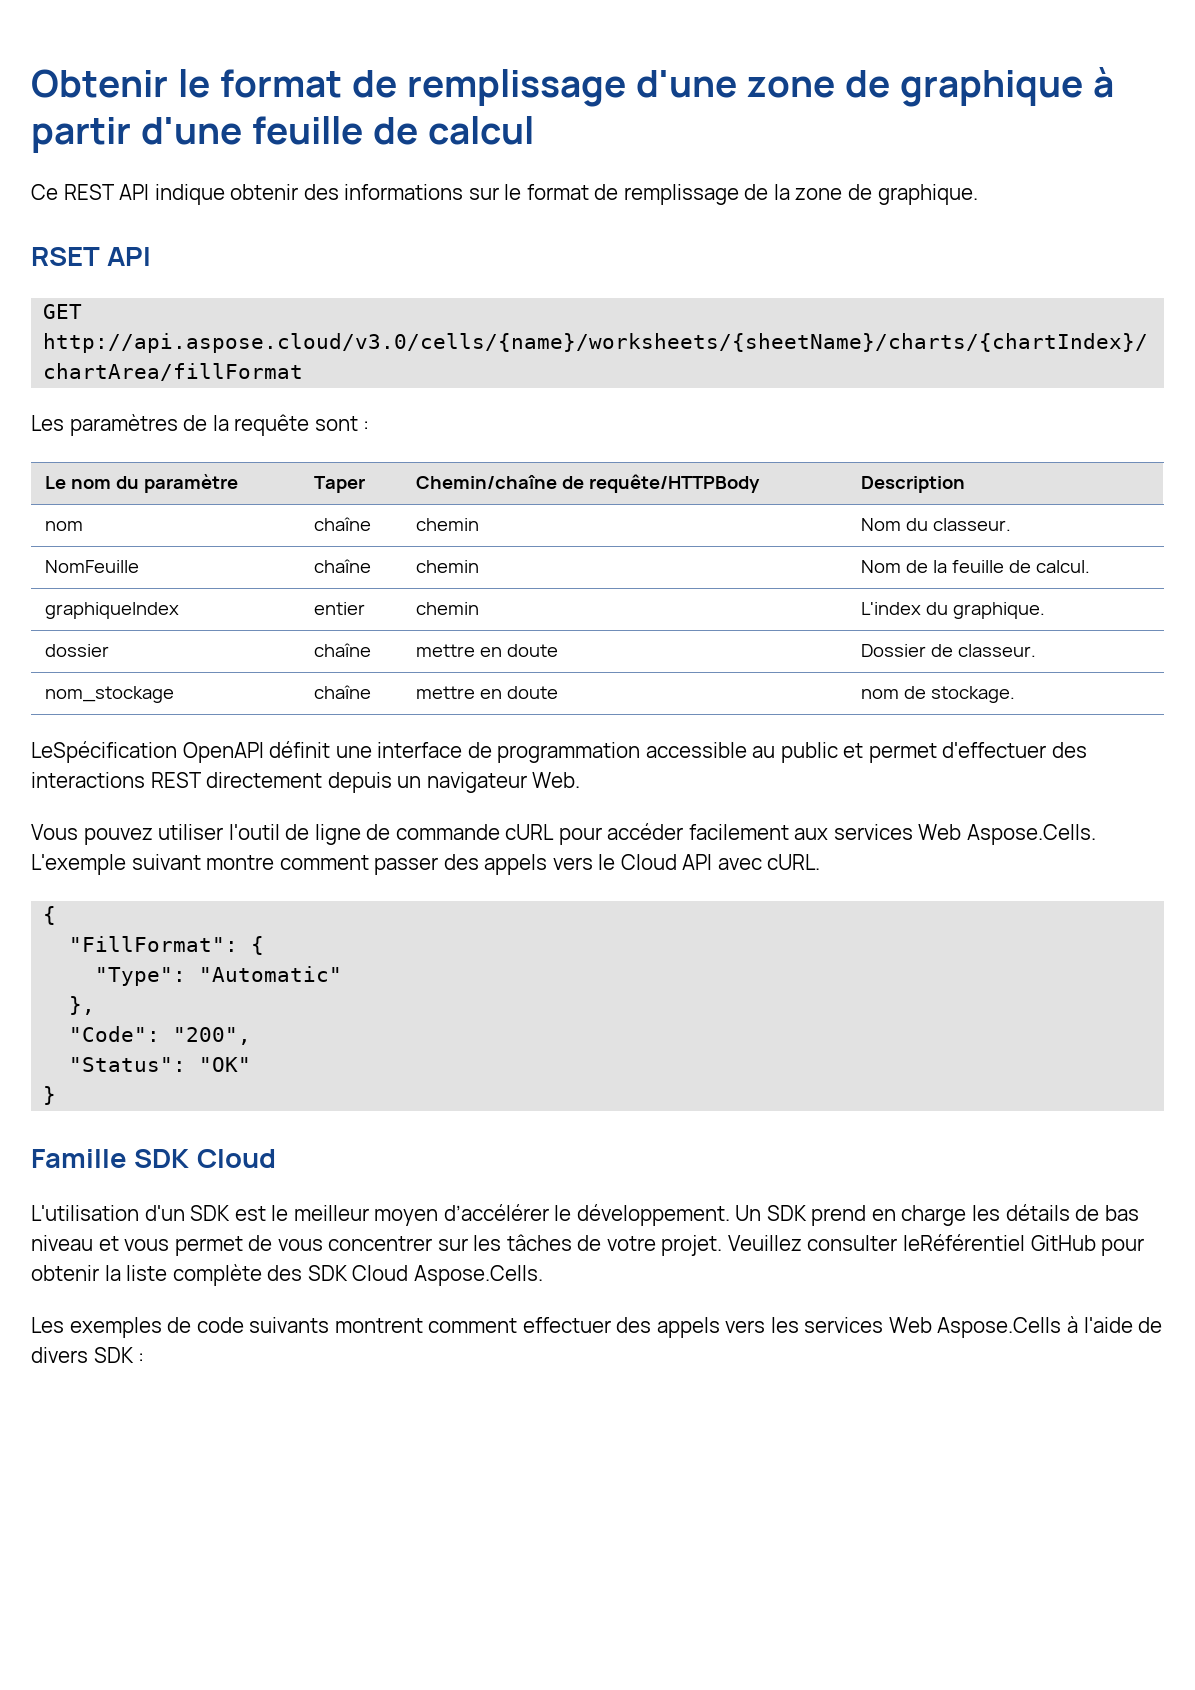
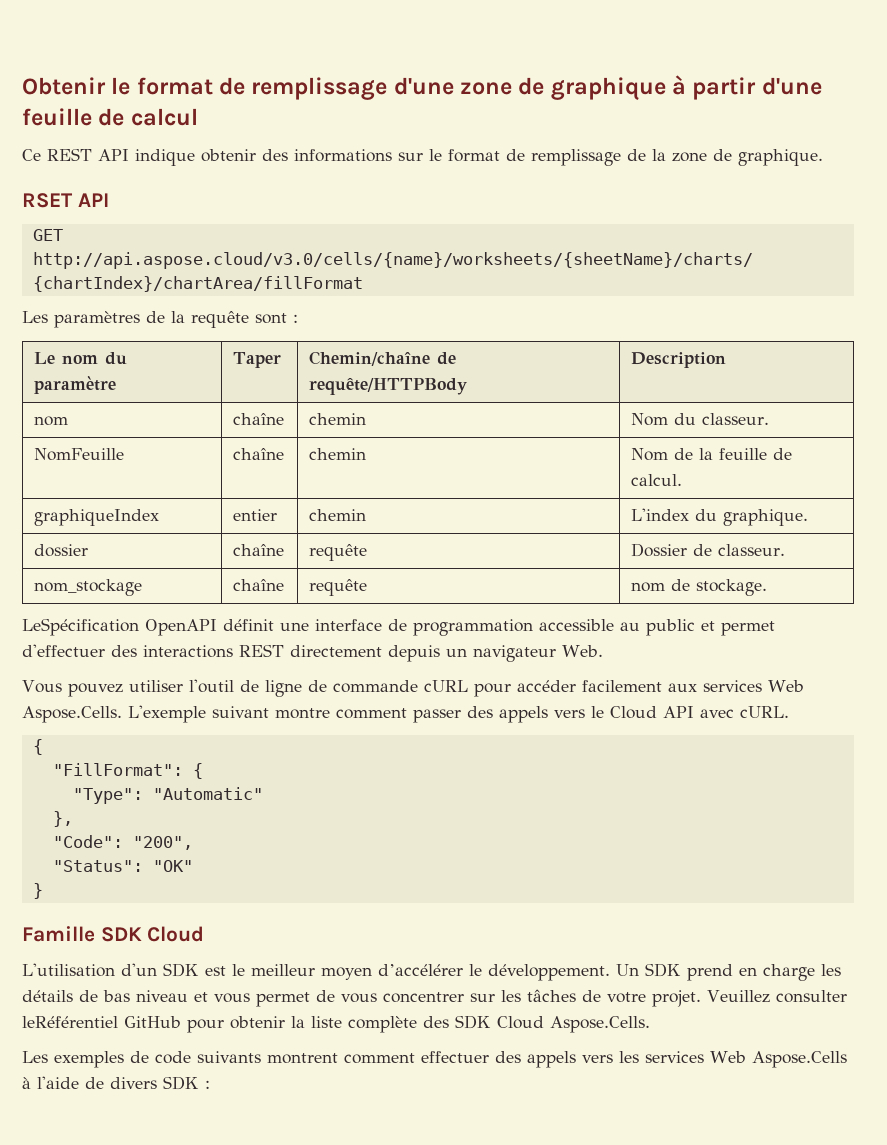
- dossier | chaîne | mettre en doute | Dossier de classeur.
+ dossier | chaîne | requête | Dossier de classeur.
- nom_stockage | chaîne | mettre en doute | nom de stockage.
+ nom_stockage | chaîne | requête | nom de stockage.

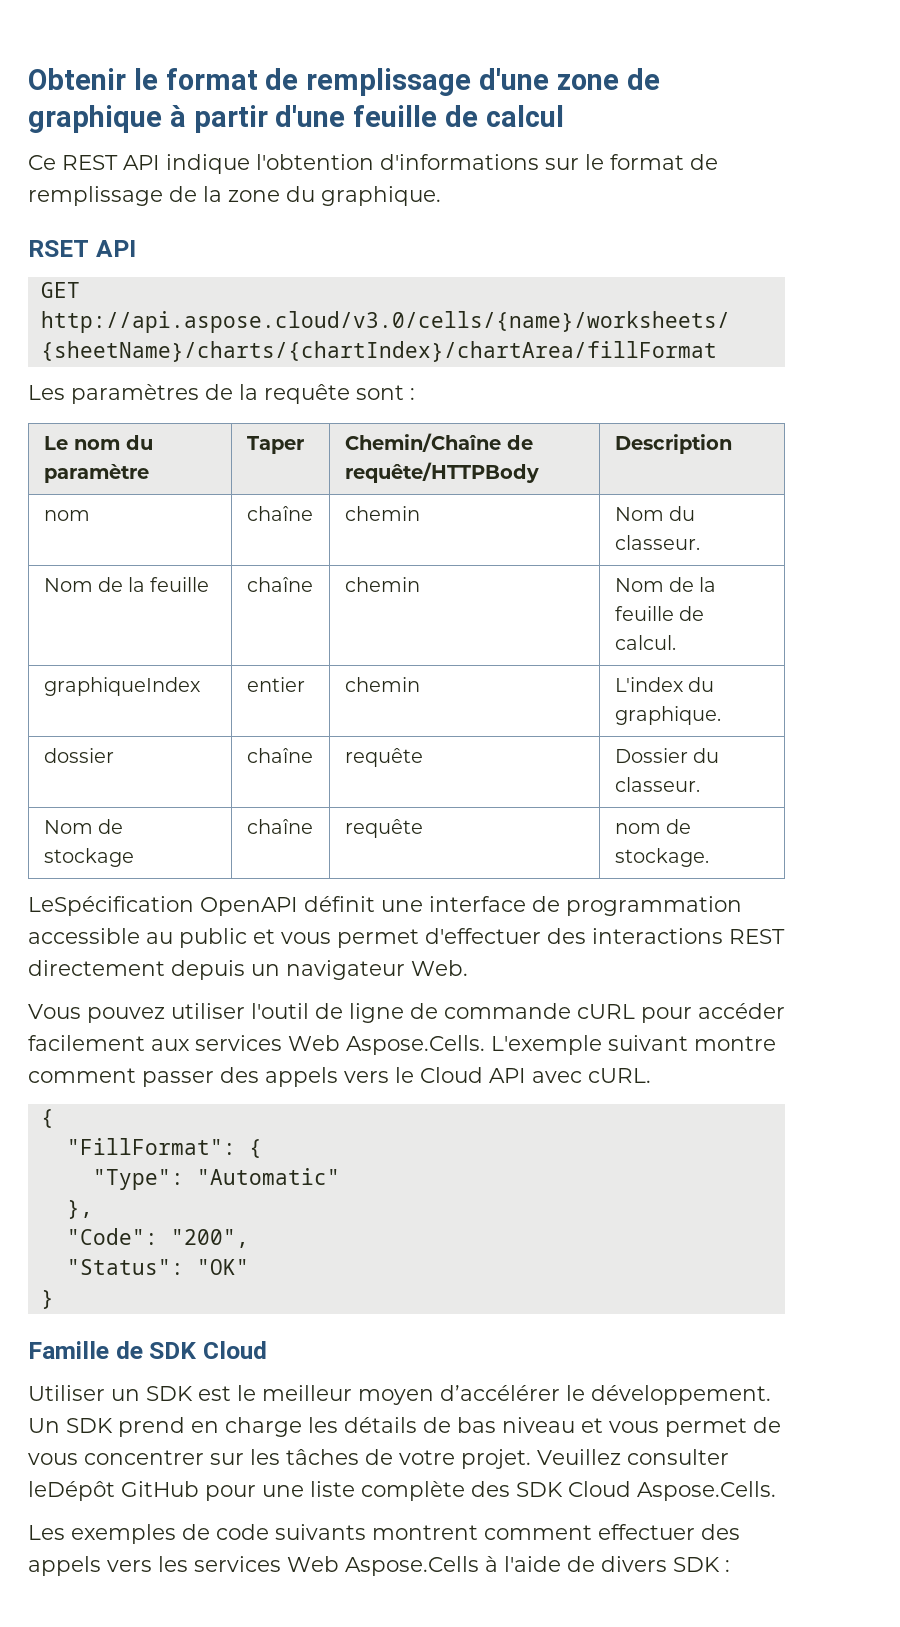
- Ce REST API indique obtenir des informations sur le format de remplissage de la zone de graphique.
+ Ce REST API indique l'obtention d'informations sur le format de remplissage de la zone du graphique.
- Le nom du paramètre | Taper | Chemin/chaîne de requête/HTTPBody | Description
+ Le nom du paramètre | Taper | Chemin/Chaîne de requête/HTTPBody | Description
- NomFeuille | chaîne | chemin | Nom de la feuille de calcul.
+ Nom de la feuille | chaîne | chemin | Nom de la feuille de calcul.
- dossier | chaîne | requête | Dossier de classeur.
- nom_stockage | chaîne | requête | nom de stockage.
+ dossier | chaîne | requête | Dossier du classeur.
+ Nom de stockage | chaîne | requête | nom de stockage.
- LeSpécification OpenAPI définit une interface de programmation accessible au public et permet d'effectuer des interactions REST directement depuis un navigateur Web.
+ LeSpécification OpenAPI définit une interface de programmation accessible au public et vous permet d'effectuer des interactions REST directement depuis un navigateur Web.
- Famille SDK Cloud
+ Famille de SDK Cloud
- L'utilisation d'un SDK est le meilleur moyen d’accélérer le développement.
+ Utiliser un SDK est le meilleur moyen d’accélérer le développement.
- Veuillez consulter leRéférentiel GitHub pour obtenir la liste complète des SDK Cloud Aspose.Cells.
+ Veuillez consulter leDépôt GitHub pour une liste complète des SDK Cloud Aspose.Cells.

